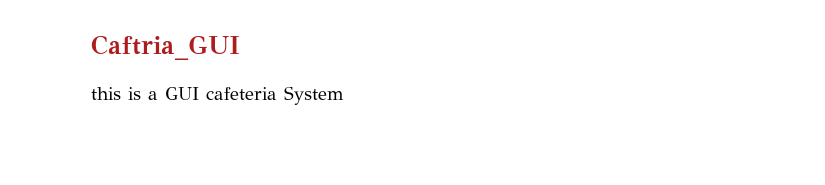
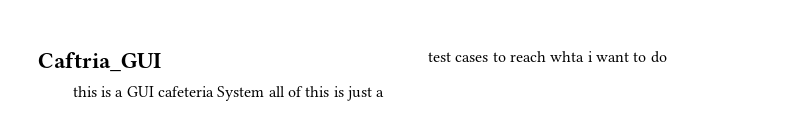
- this is a GUI cafeteria System
+ this is a GUI cafeteria System all of this is just a test cases to reach whta i want to do

